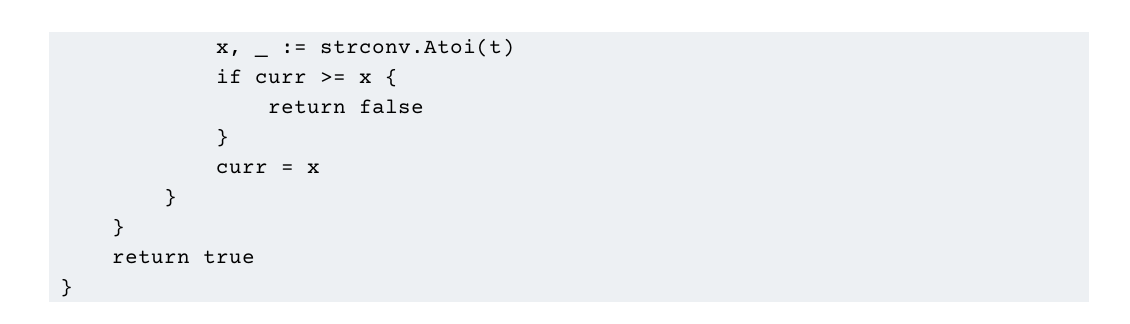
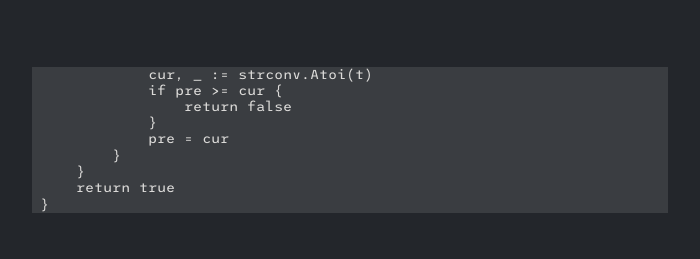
- x, _ := strconv.Atoi(t)
+ cur, _ := strconv.Atoi(t)
- if curr >= x {
+ if pre >= cur {
- curr = x
+ pre = cur

